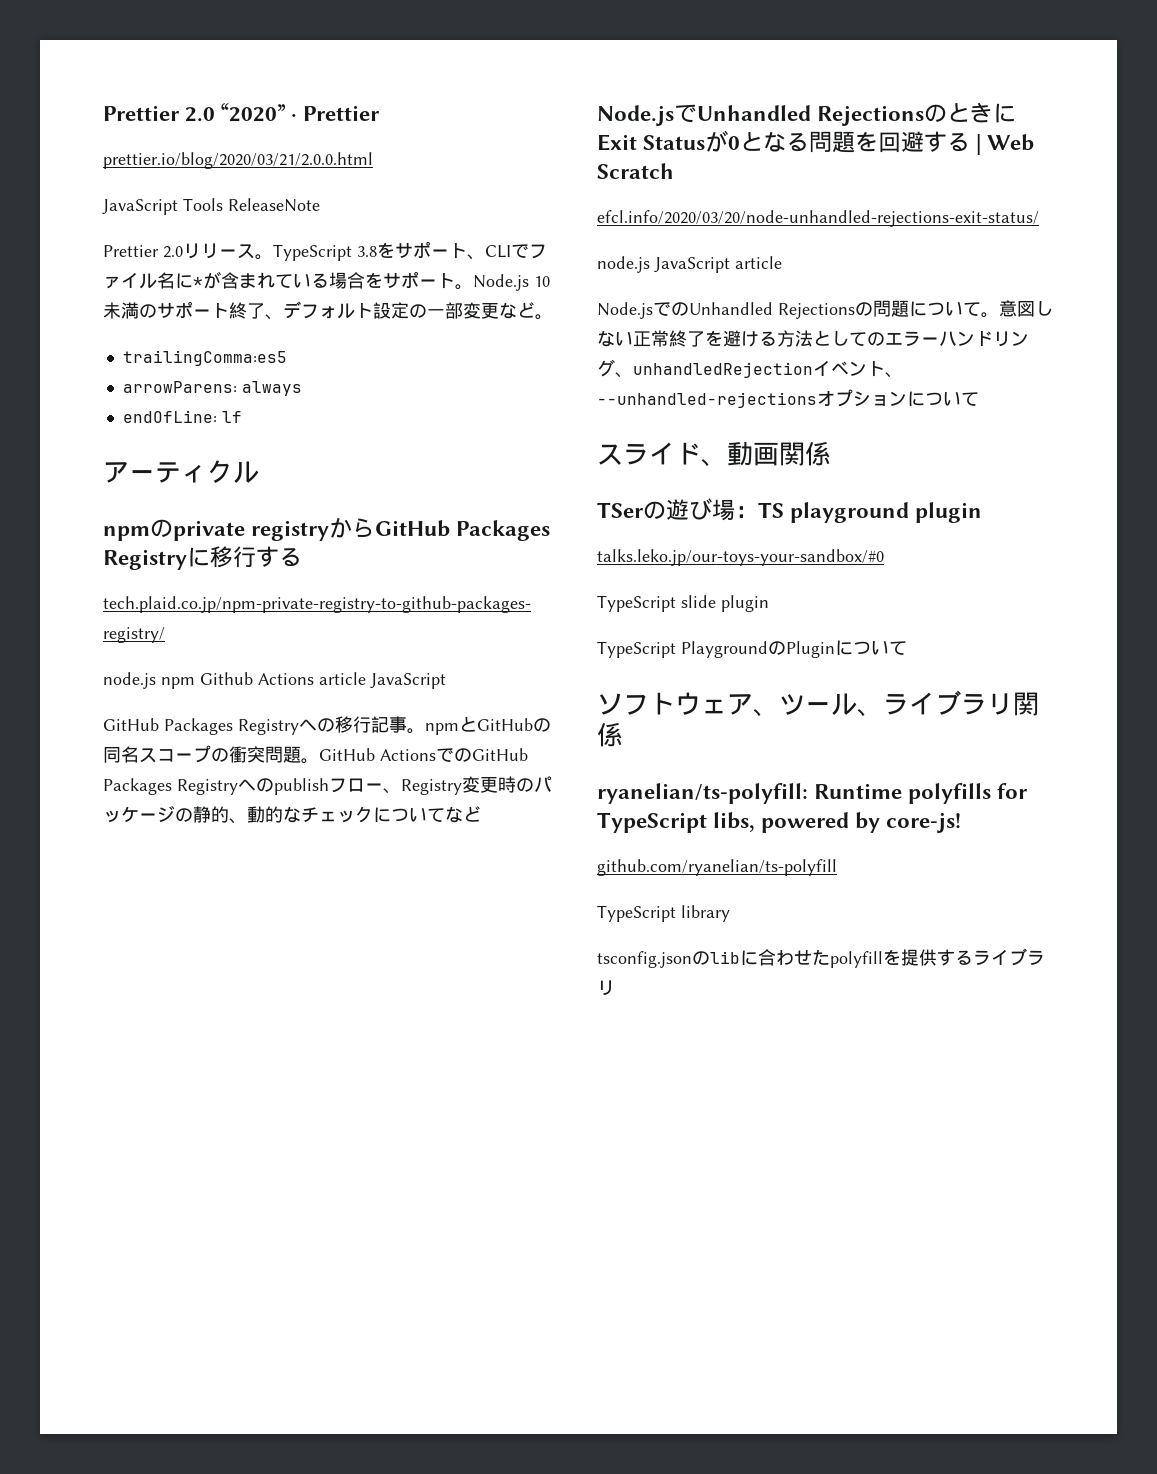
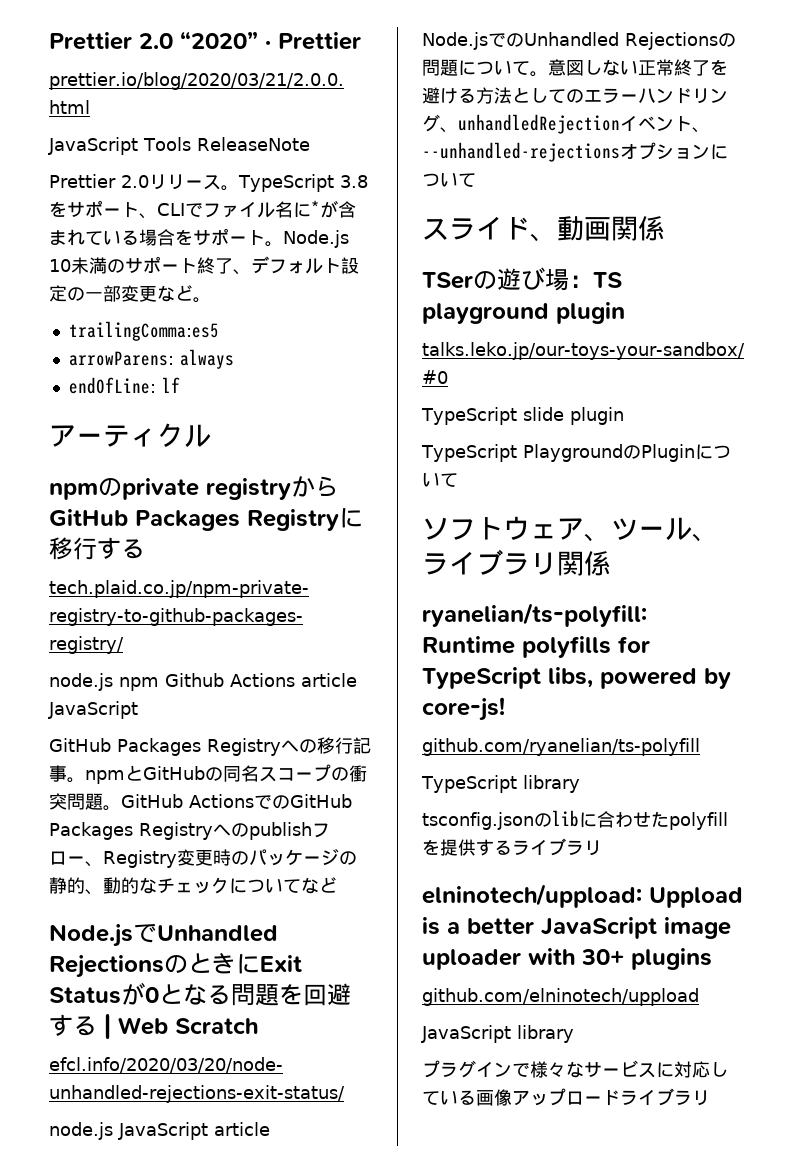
+ elninotech/uppload: Uppload is a better JavaScript image uploader with 30+ plugins
+ github.com/elninotech/uppload
+ JavaScript library
+ プラグインで様々なサービスに対応している画像アップロードライブラリ

